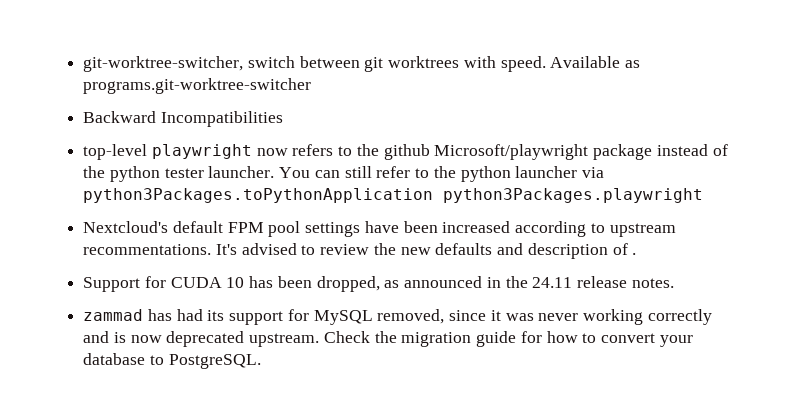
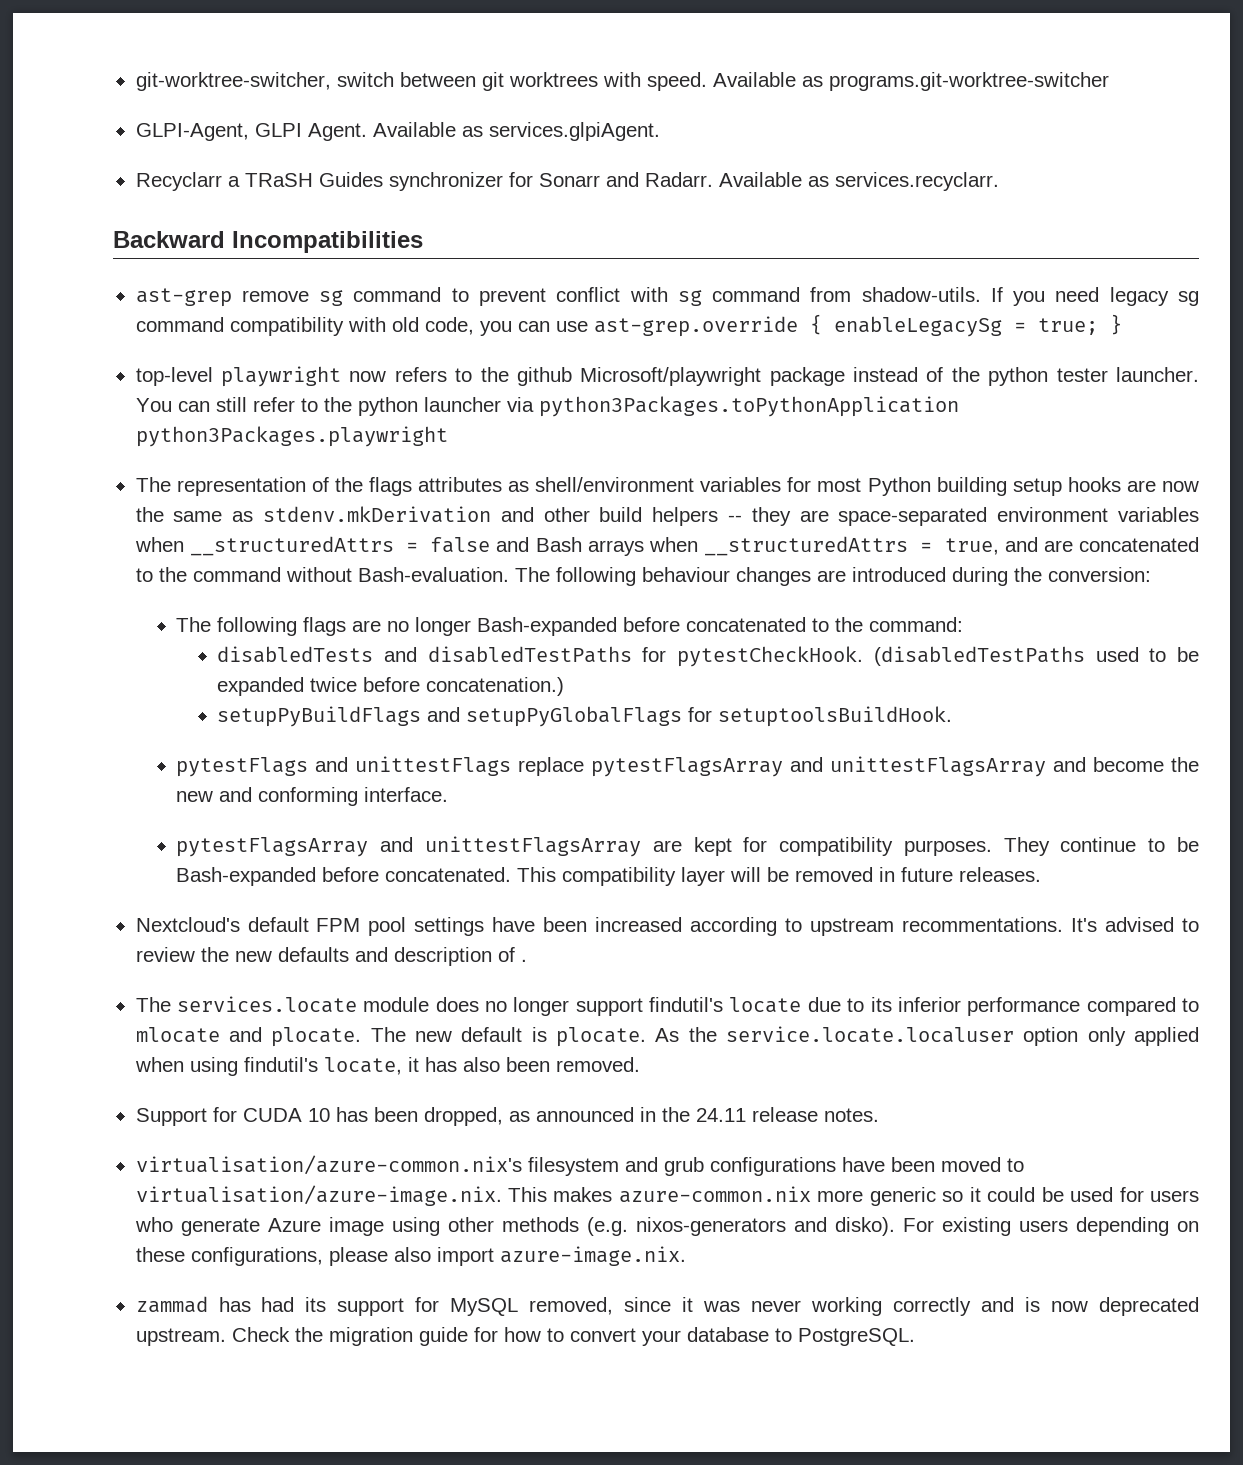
+ GLPI-Agent, GLPI Agent. Available as services.glpiAgent.
+ Recyclarr a TRaSH Guides synchronizer for Sonarr and Radarr. Available as services.recyclarr.
  Backward Incompatibilities
+ ast-grep remove sg command to prevent conflict with sg command from shadow-utils. If you need legacy sg command compatibility with old code, you can use ast-grep.override { enableLegacySg = true; }
+ The representation of the flags attributes as shell/environment variables for most Python building setup hooks are now the same as stdenv.mkDerivation and other build helpers -- they are space-separated environment variables when __structuredAttrs = false and Bash arrays when __structuredAttrs = true, and are concatenated to the command without Bash-evaluation. The following behaviour changes are introduced during the conversion:
+ The following flags are no longer Bash-expanded before concatenated to the command:
+ disabledTests and disabledTestPaths for pytestCheckHook. (disabledTestPaths used to be expanded twice before concatenation.)
+ setupPyBuildFlags and setupPyGlobalFlags for setuptoolsBuildHook.
+ pytestFlags and unittestFlags replace pytestFlagsArray and unittestFlagsArray and become the new and conforming interface.
+ pytestFlagsArray and unittestFlagsArray are kept for compatibility purposes. They continue to be Bash-expanded before concatenated. This compatibility layer will be removed in future releases.
+ The services.locate module does no longer support findutil's locate due to its inferior performance compared to mlocate and plocate. The new default is plocate. As the service.locate.localuser option only applied when using findutil's locate, it has also been removed.
+ virtualisation/azure-common.nix's filesystem and grub configurations have been moved to virtualisation/azure-image.nix. This makes azure-common.nix more generic so it could be used for users who generate Azure image using other methods (e.g. nixos-generators and disko). For existing users depending on these configurations, please also import azure-image.nix.

